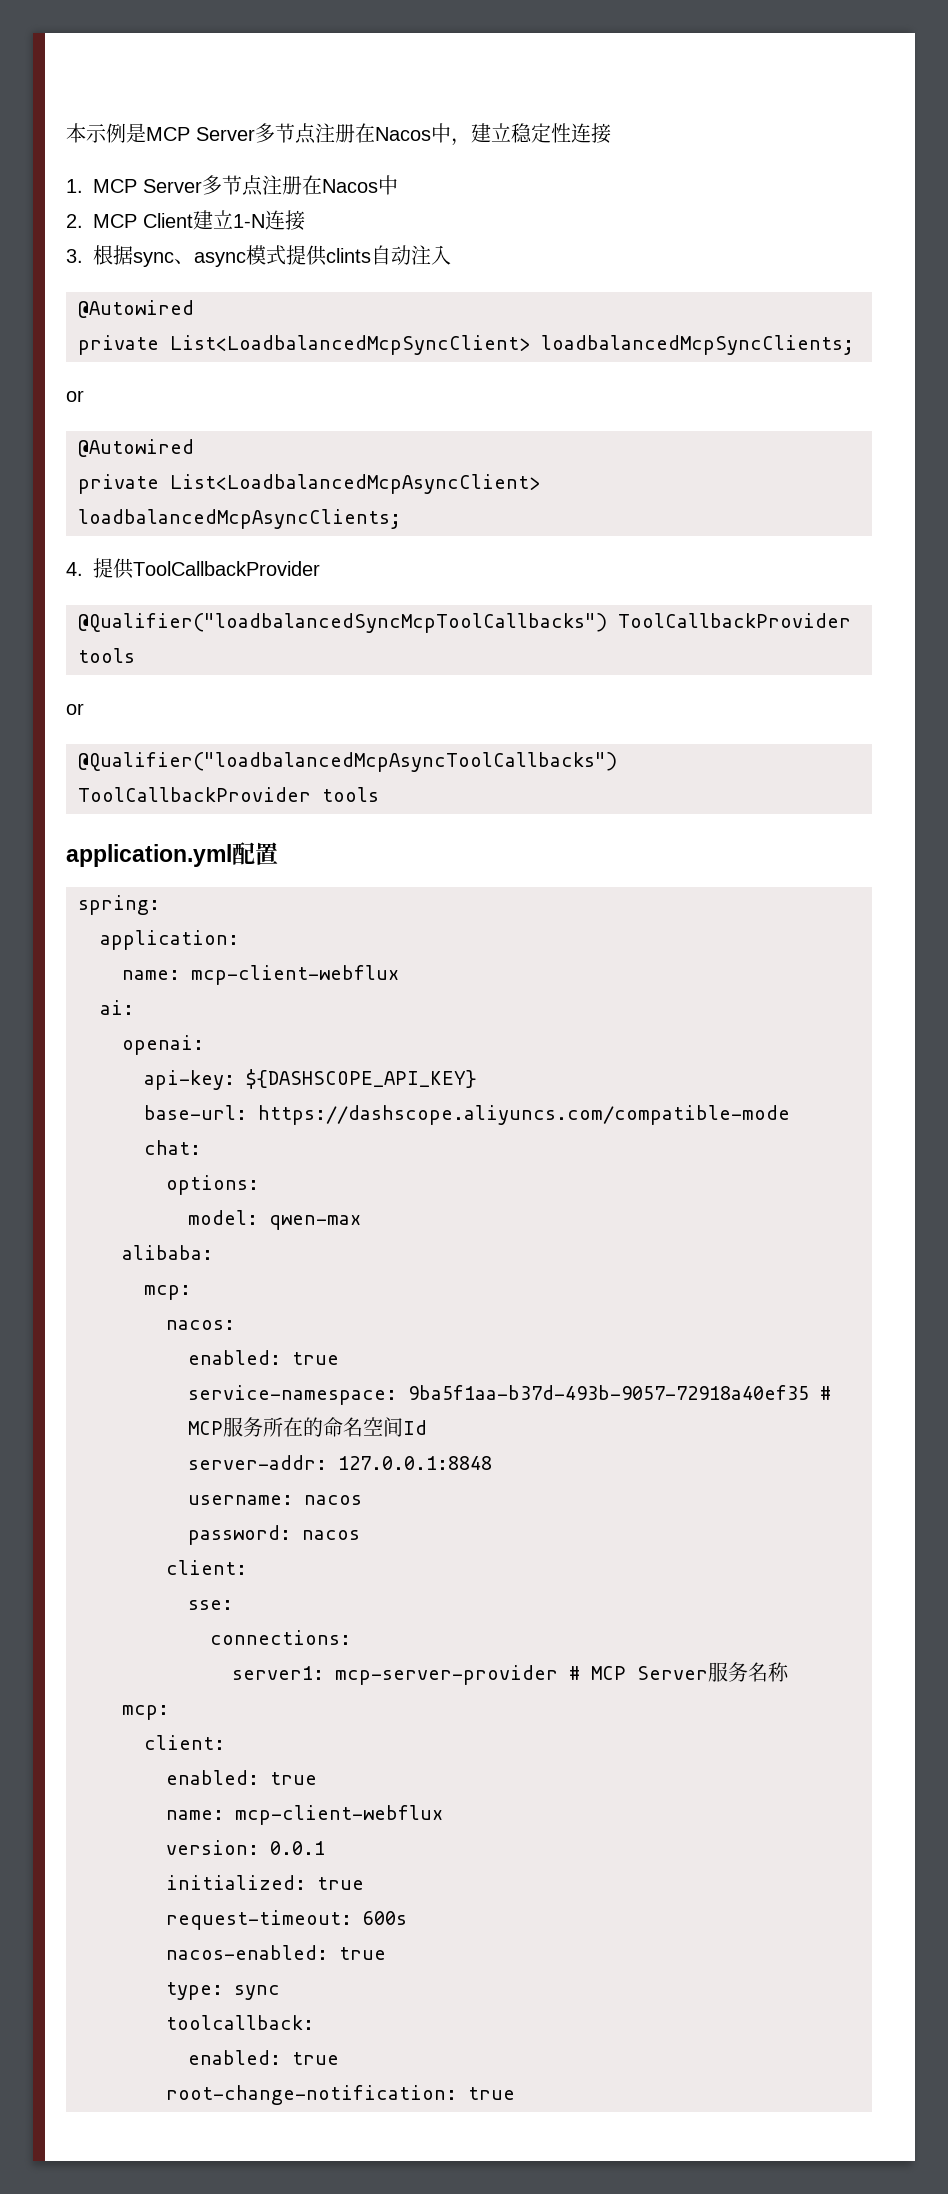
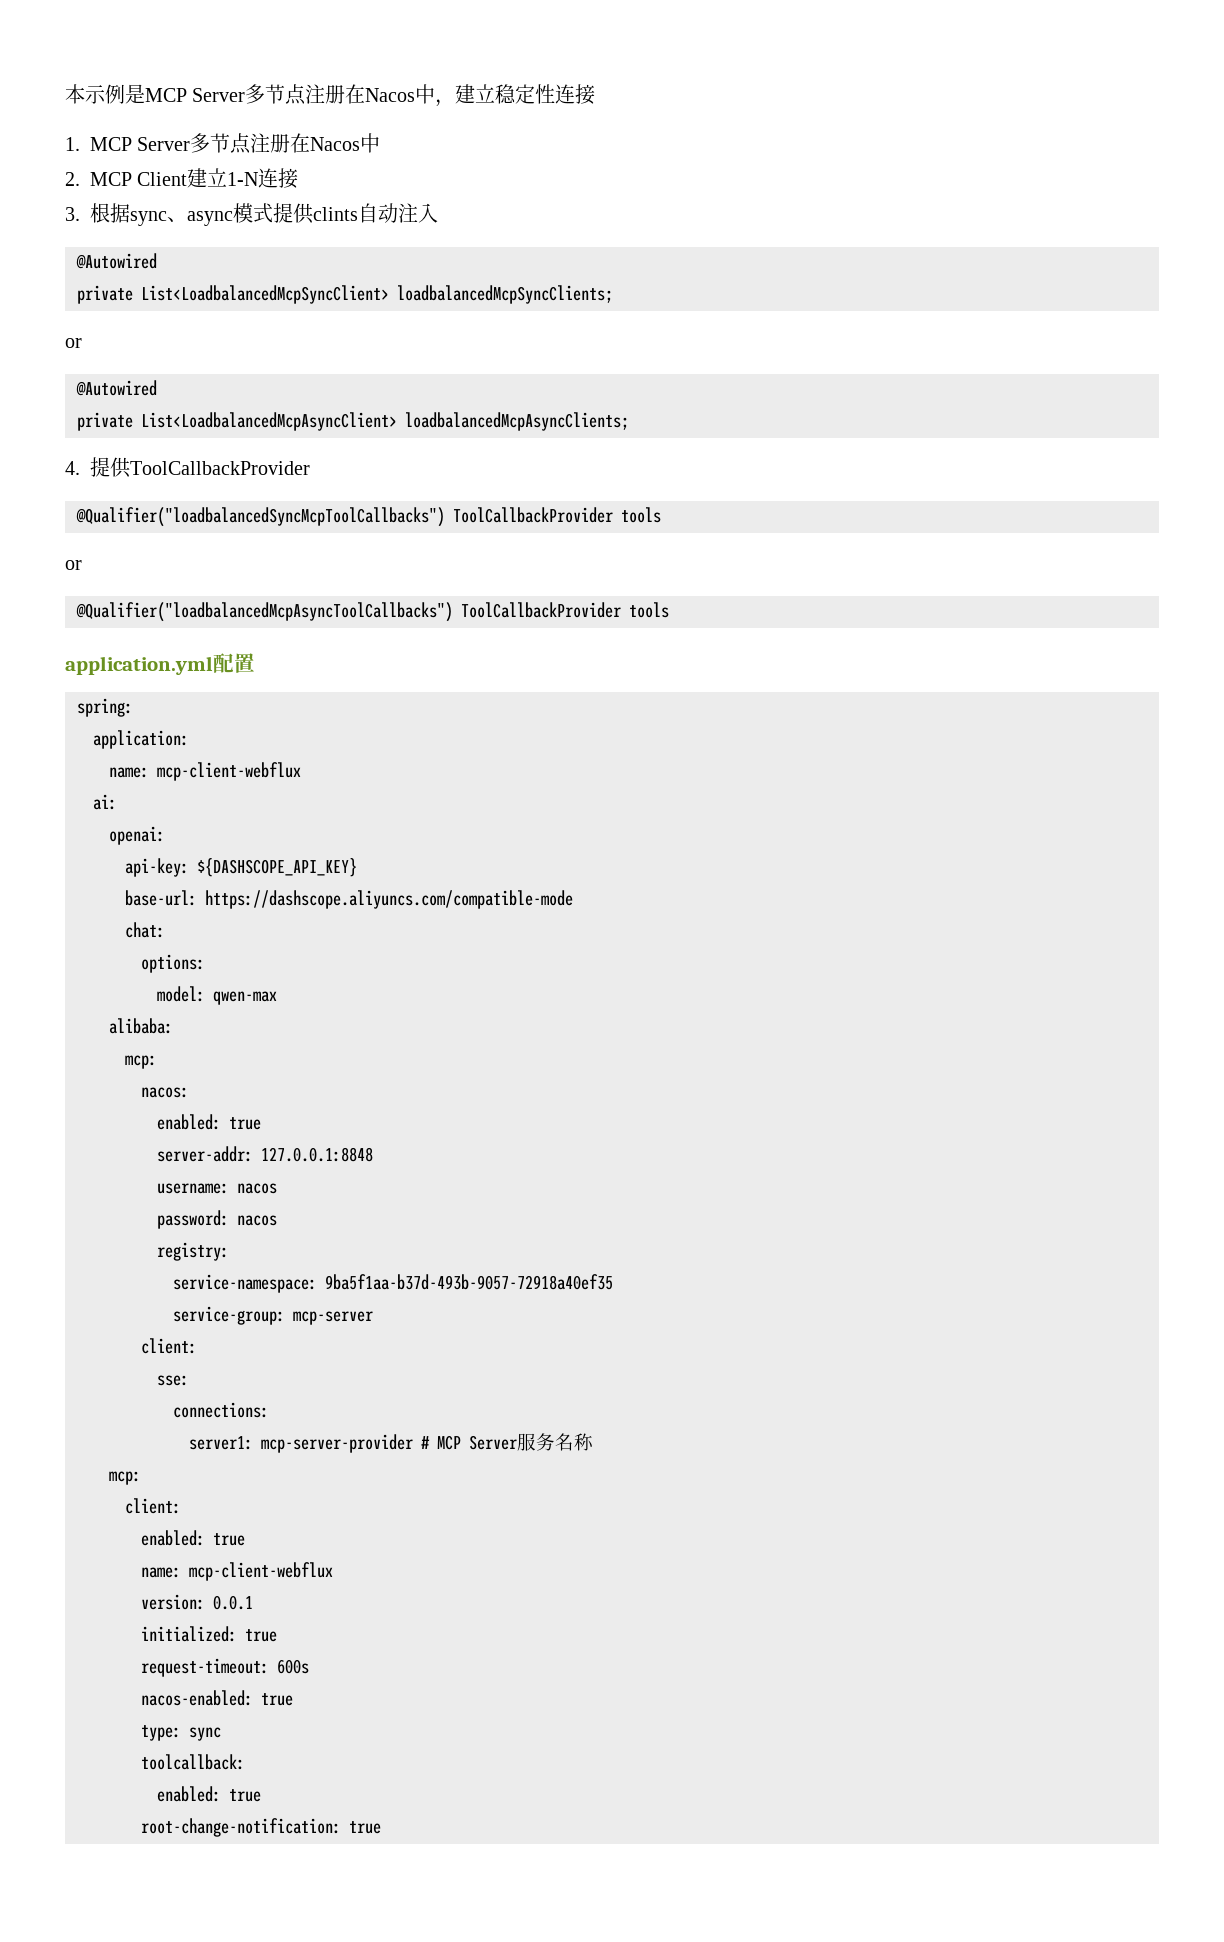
- service-namespace: 9ba5f1aa-b37d-493b-9057-72918a40ef35 # MCP服务所在的命名空间Id
+ registry:
+ service-namespace: 9ba5f1aa-b37d-493b-9057-72918a40ef35
+ service-group: mcp-server

